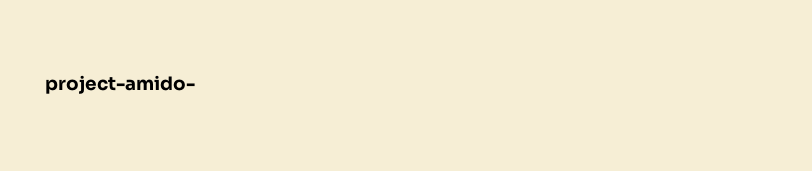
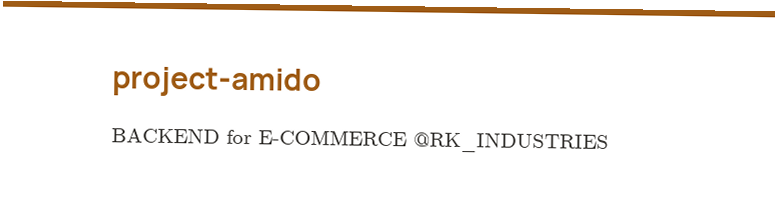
- project-amido-
+ project-amido
+ BACKEND for E-COMMERCE @RK_INDUSTRIES

